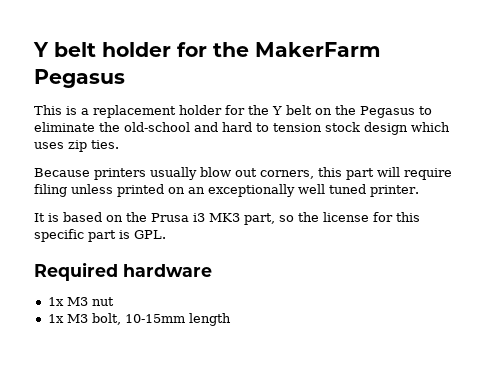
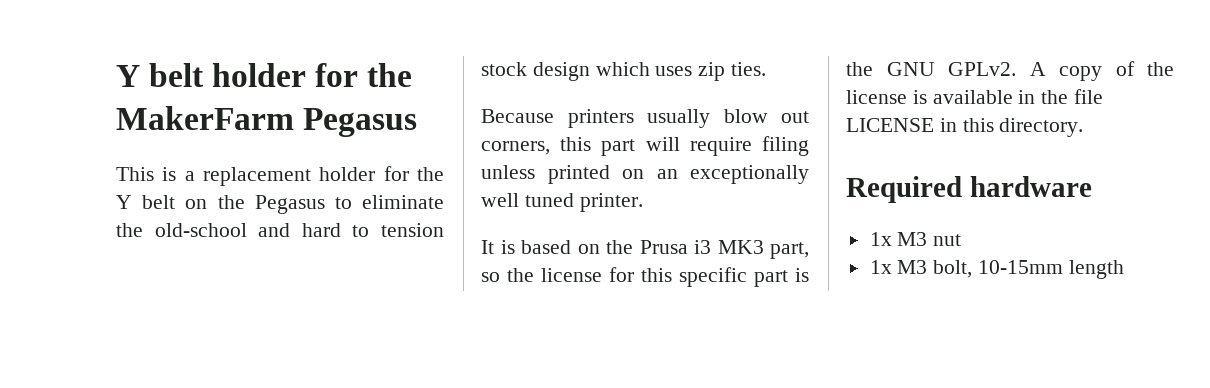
- It is based on the Prusa i3 MK3 part, so the license for this specific part is GPL.
+ It is based on the Prusa i3 MK3 part, so the license for this specific part is the GNU GPLv2. A copy of the license is available in the file LICENSE in this directory.

